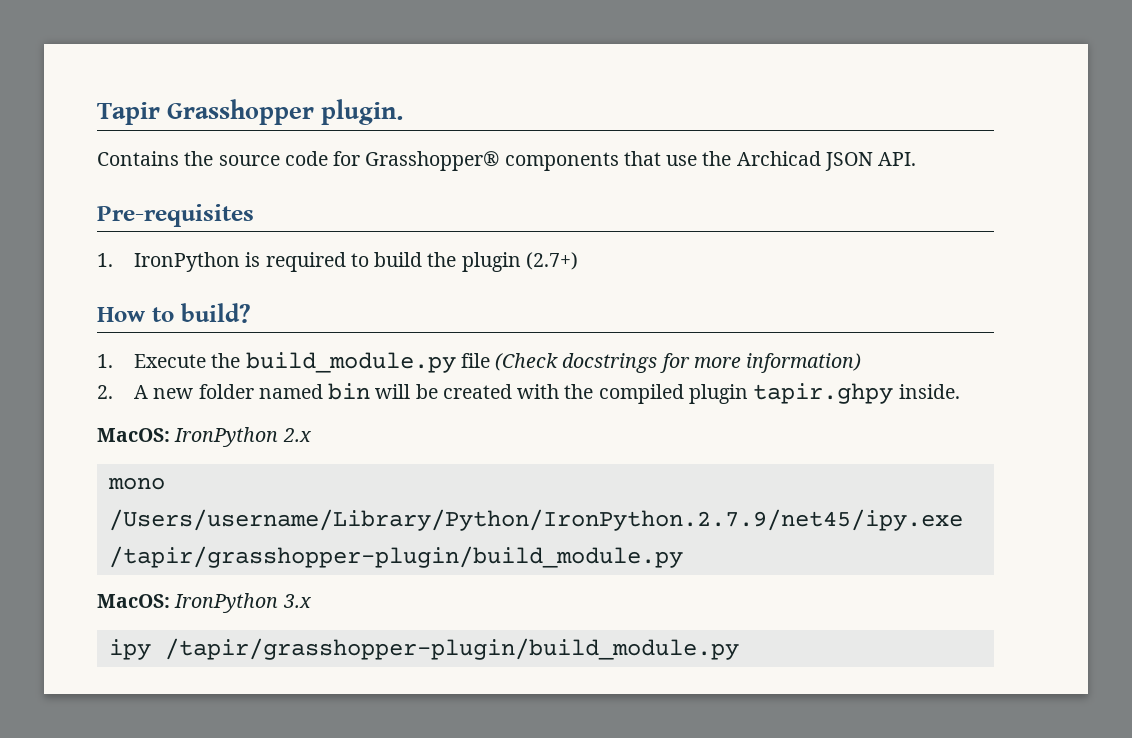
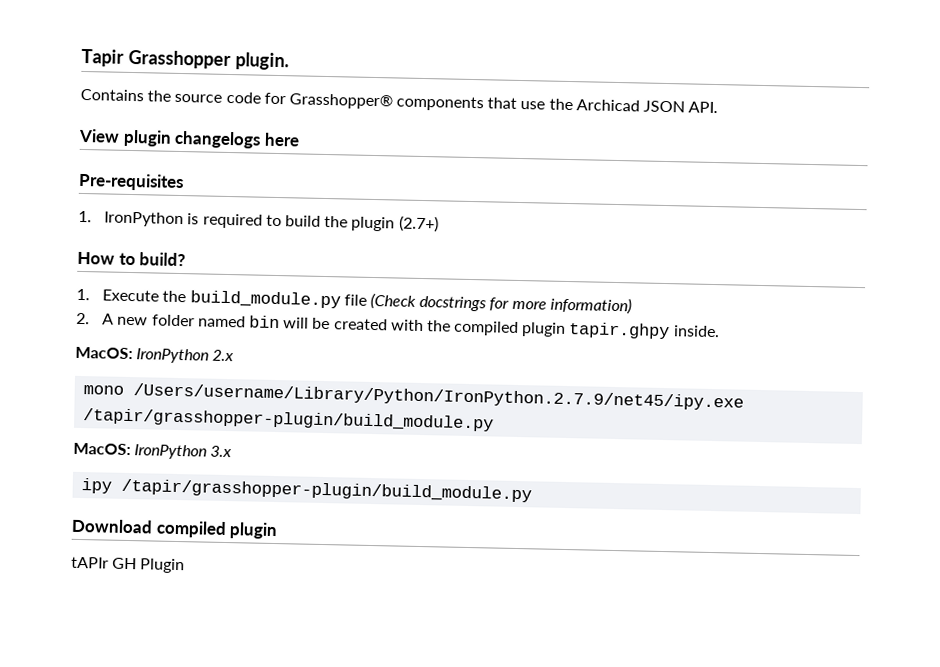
+ View plugin changelogs here
+ Download compiled plugin
+ tAPIr GH Plugin

